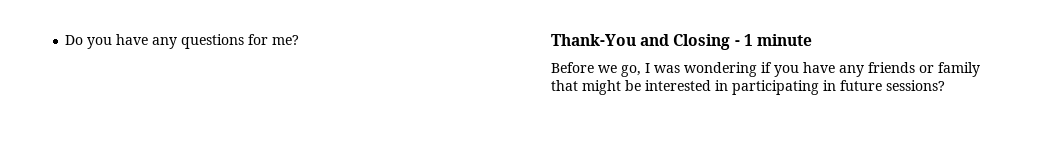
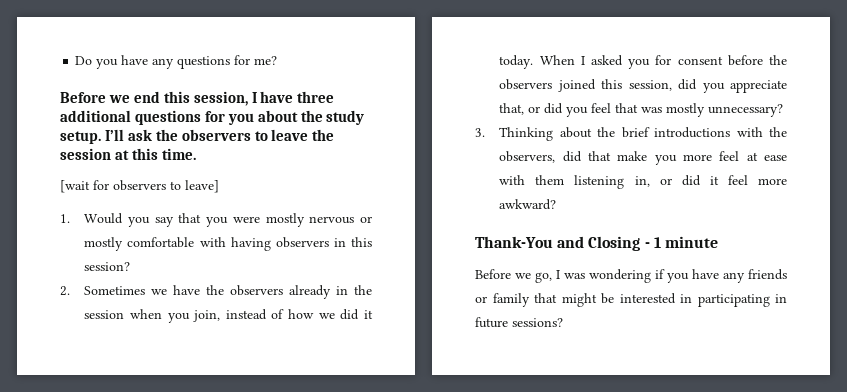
+ Before we end this session, I have three additional questions for you about the study setup. I’ll ask the observers to leave the session at this time.
+ [wait for observers to leave]
+ 1. Would you say that you were mostly nervous or mostly comfortable with having observers in this session?
+ 2. Sometimes we have the observers already in the session when you join, instead of how we did it today. When I asked you for consent before the observers joined this session, did you appreciate that, or did you feel that was mostly unnecessary?
+ 3. Thinking about the brief introductions with the observers, did that make you more feel at ease with them listening in, or did it feel more awkward?

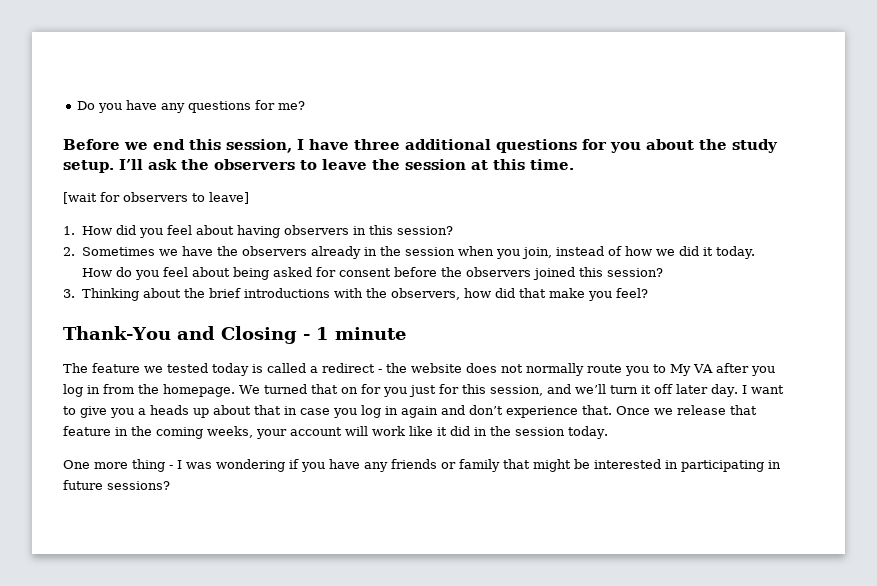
- 1. Would you say that you were mostly nervous or mostly comfortable with having observers in this session?
+ 1. How did you feel about having observers in this session?
- When I asked you for consent before the observers joined this session, did you appreciate that, or did you feel that was mostly unnecessary?
+ How do you feel about being asked for consent before the observers joined this session?
- 3. Thinking about the brief introductions with the observers, did that make you more feel at ease with them listening in, or did it feel more awkward?
+ 3. Thinking about the brief introductions with the observers, how did that make you feel?
- Before we go, I was wondering if you have any friends or family that might be interested in participating in future sessions?
+ The feature we tested today is called a redirect - the website does not normally route you to My VA after you log in from the homepage. We turned that on for you just for this session, and we’ll turn it off later day. I want to give you a heads up about that in case you log in again and don’t experience that. Once we release that feature in the coming weeks, your account will work like it did in the session today.
+ One more thing - I was wondering if you have any friends or family that might be interested in participating in future sessions?

